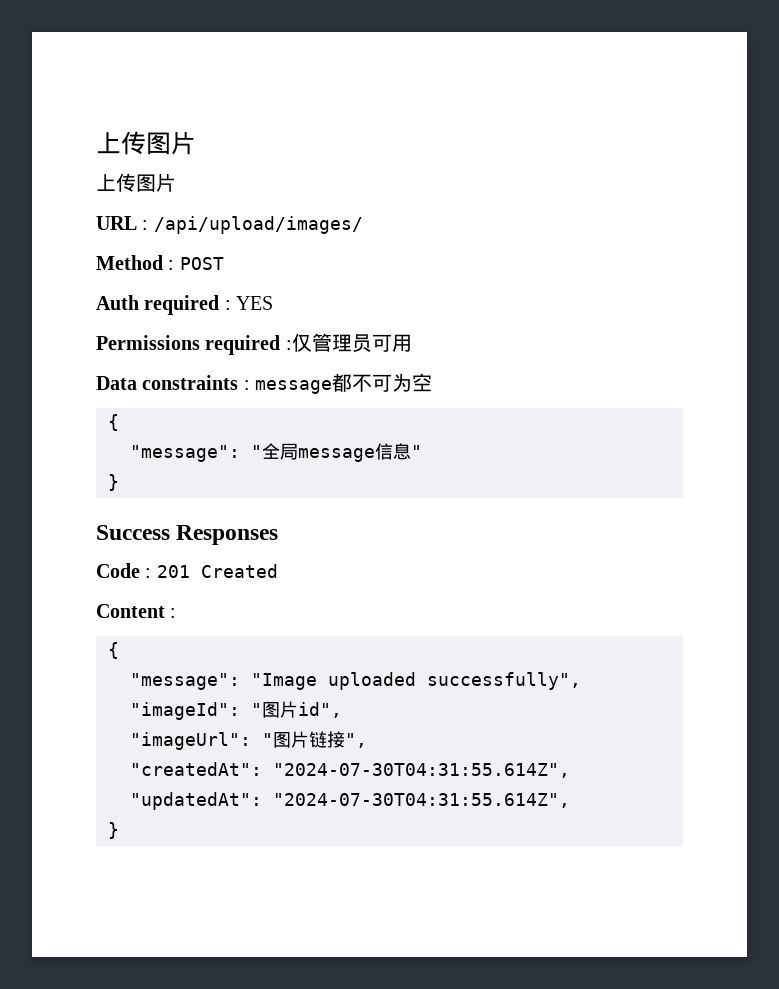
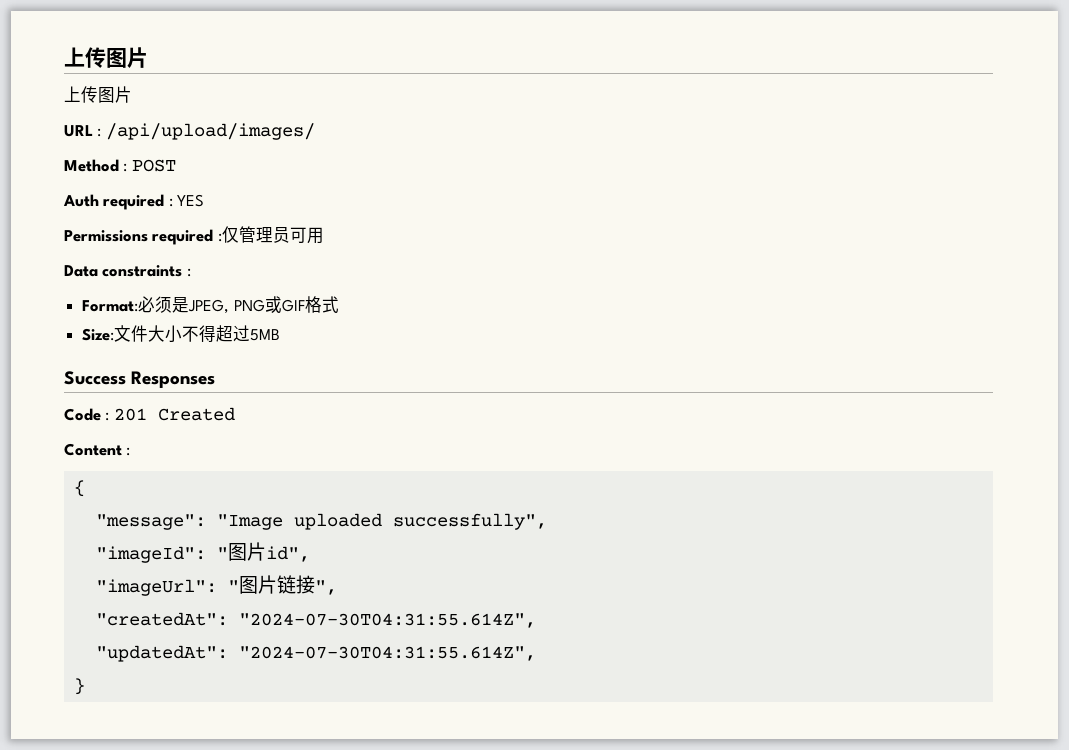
- Data constraints : message都不可为空
- {
- "message": "全局message信息"
- }
+ Data constraints :
+ Format:必须是JPEG, PNG或GIF格式
+ Size:文件大小不得超过5MB

